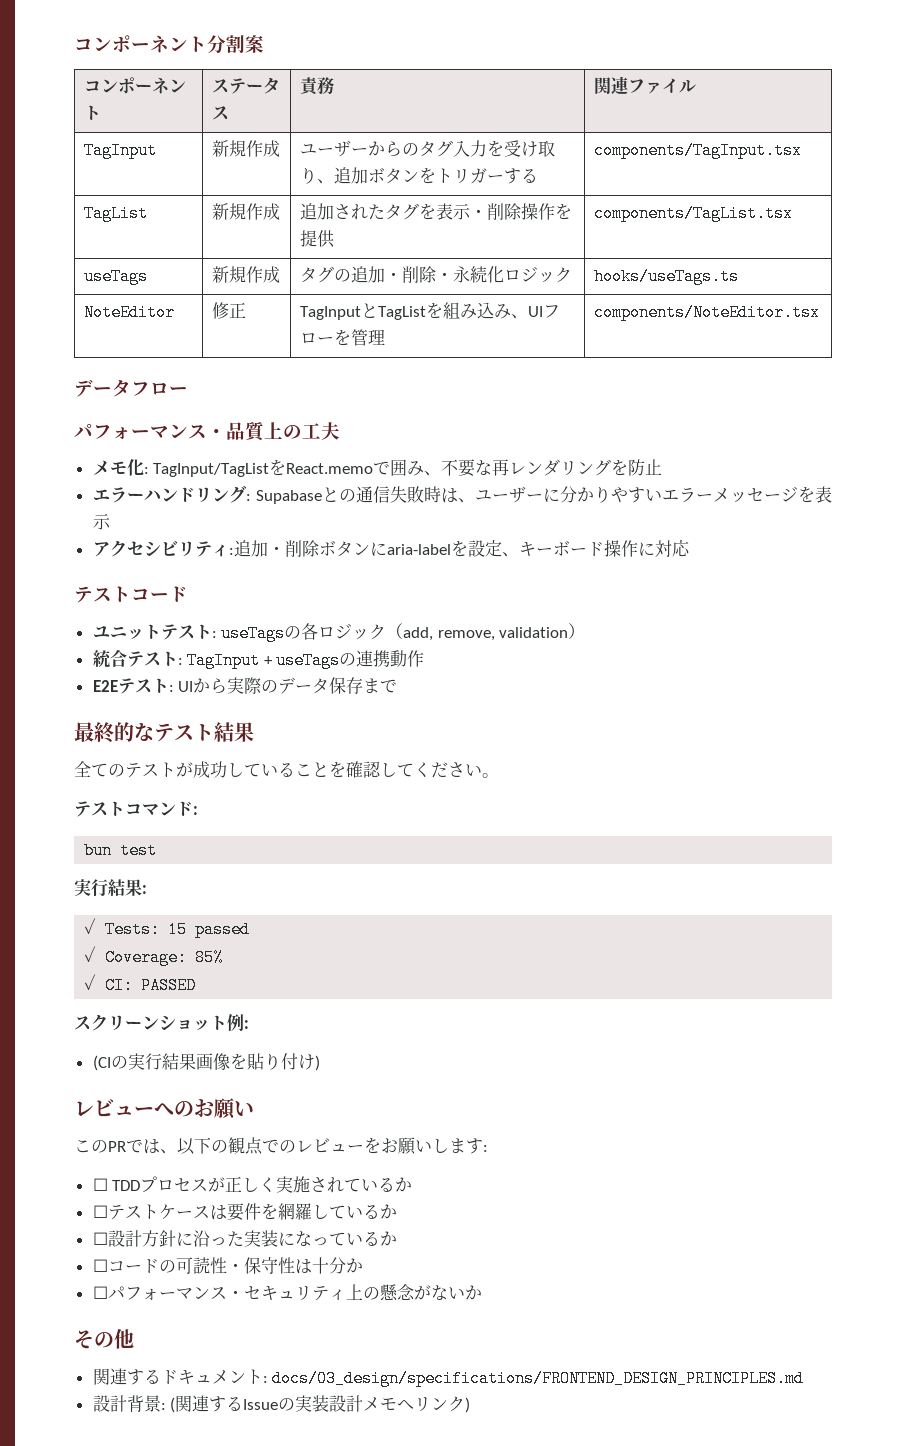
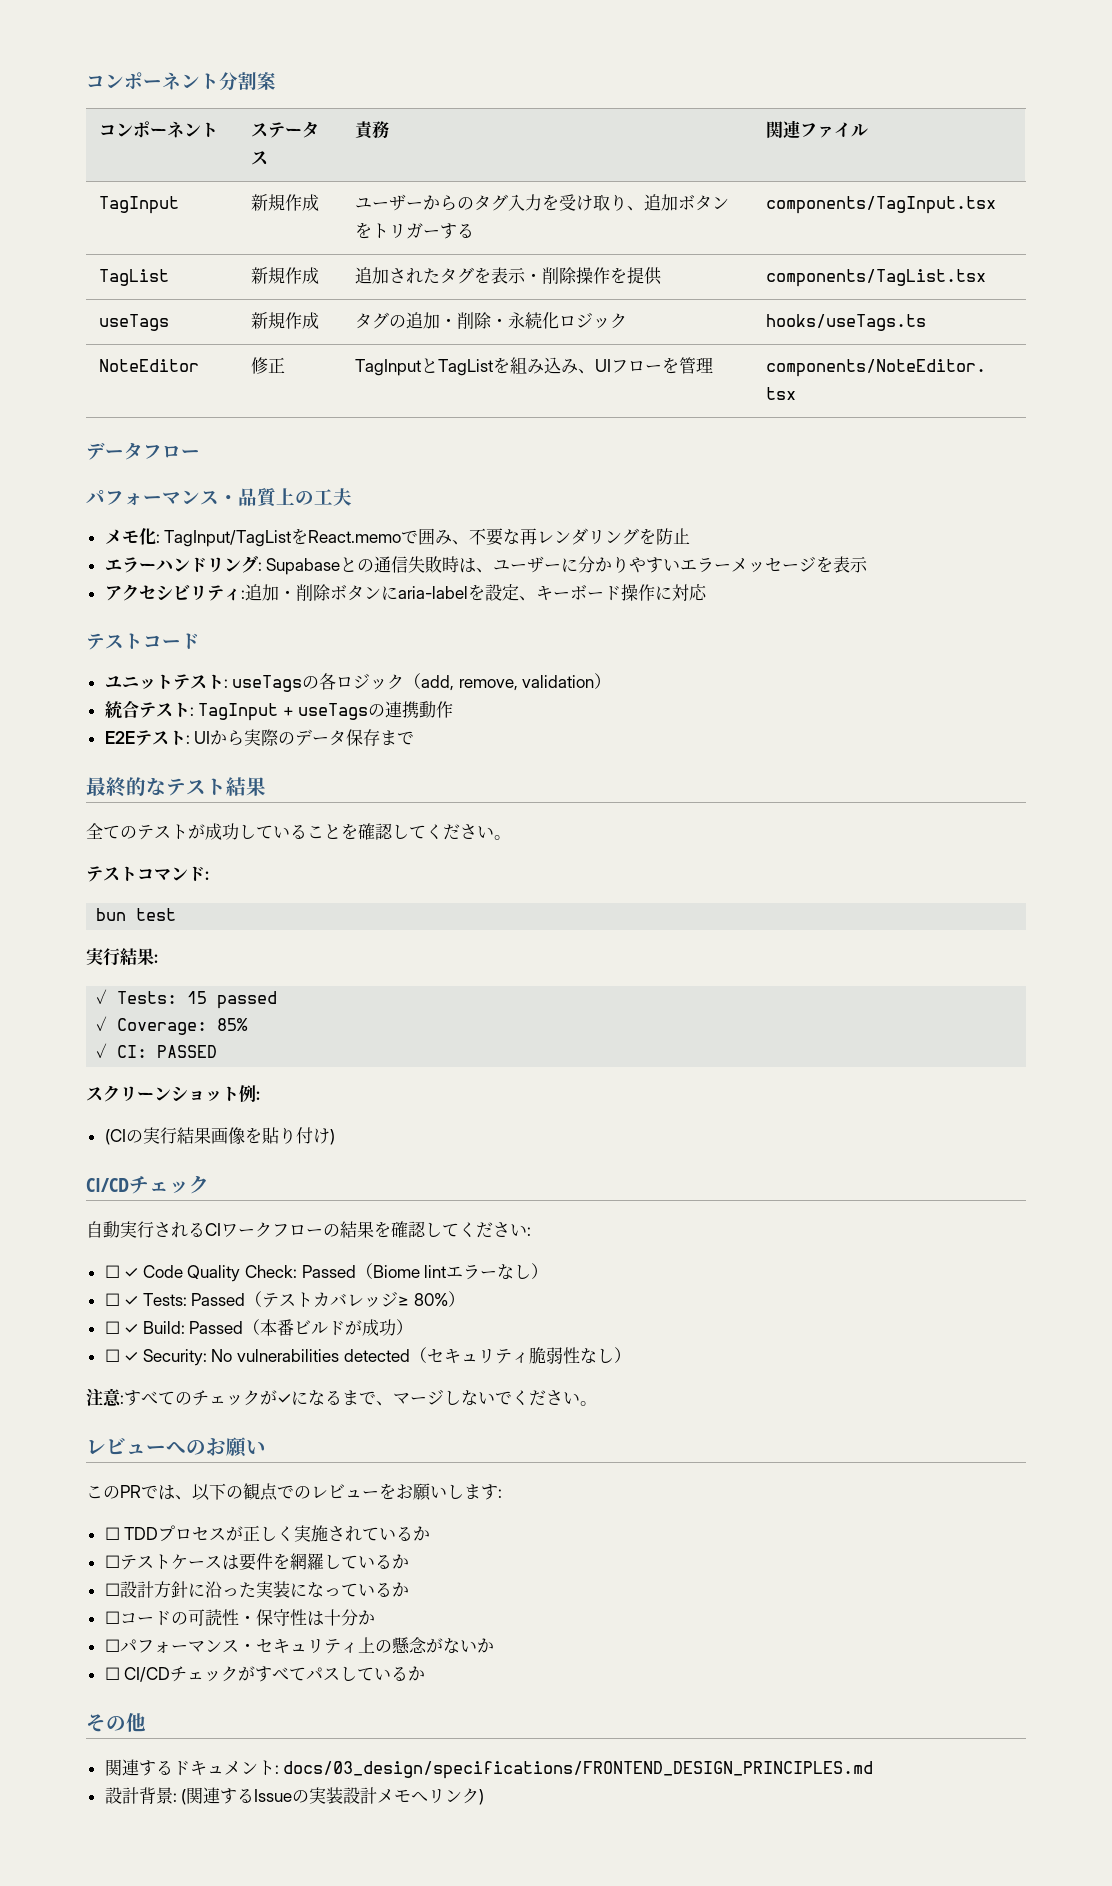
  (CIの実行結果画像を貼り付け)
+ CI/CDチェック
+ 自動実行されるCIワークフローの結果を確認してください:
+ ☐ ✓ Code Quality Check: Passed（Biome lintエラーなし）
+ ☐ ✓ Tests: Passed（テストカバレッジ≥ 80%）
+ ☐ ✓ Build: Passed（本番ビルドが成功）
+ ☐ ✓ Security: No vulnerabilities detected（セキュリティ脆弱性なし）
+ 注意:すべてのチェックが✓になるまで、マージしないでください。
+ ☐ CI/CDチェックがすべてパスしているか

